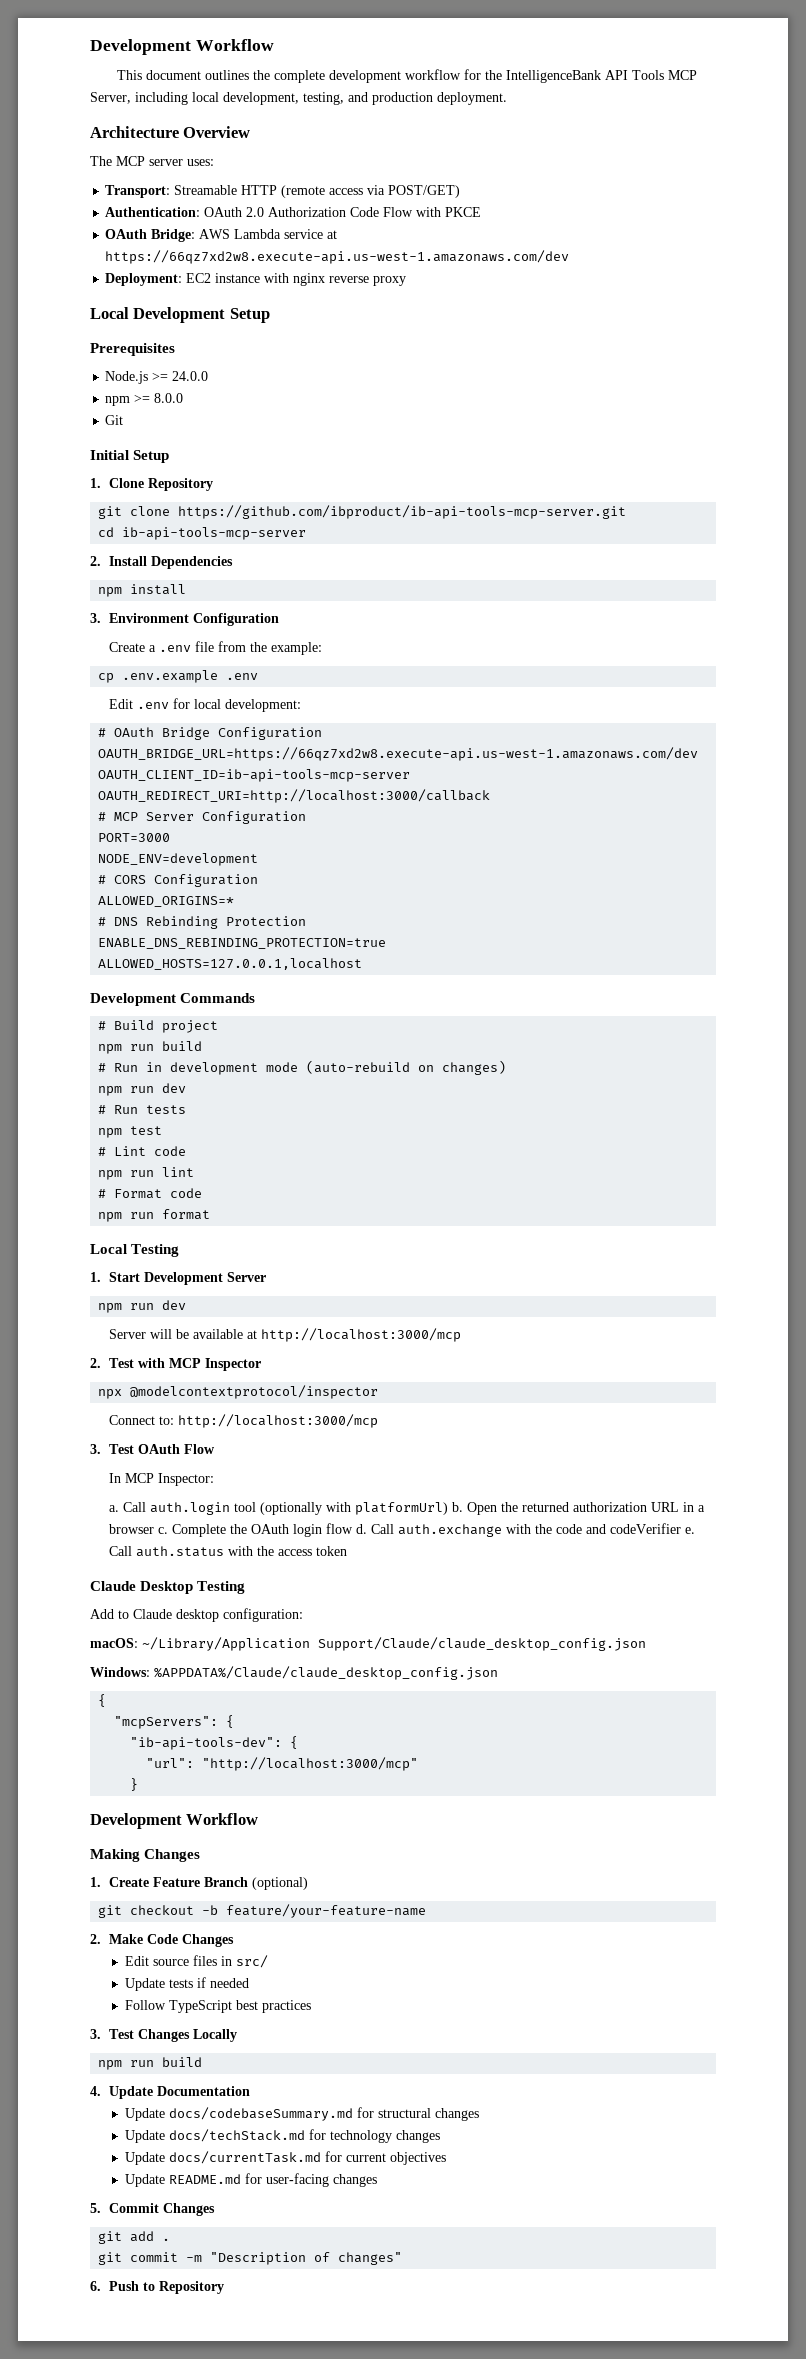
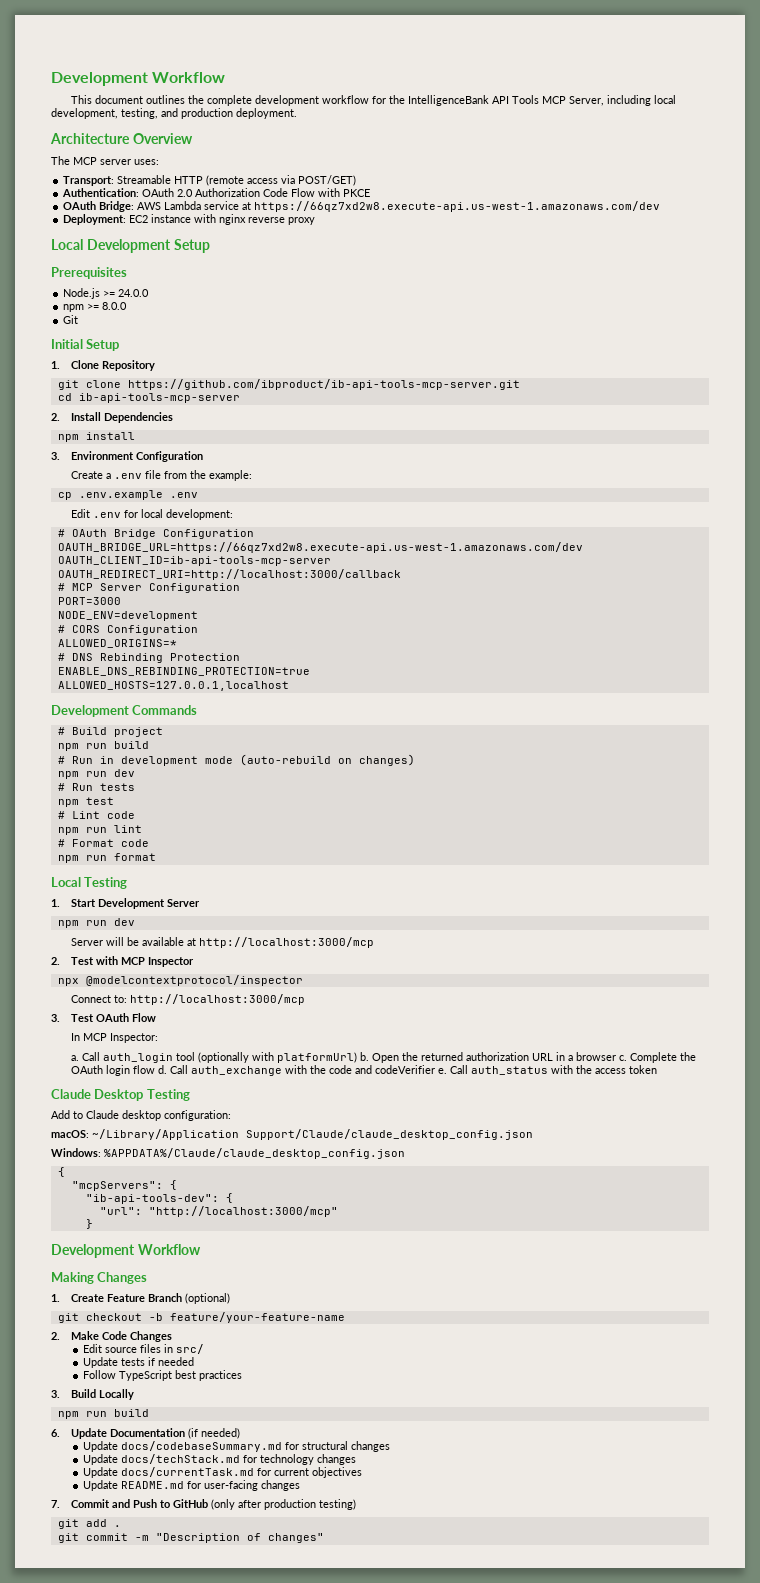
- Call auth.login tool (optionally with platformUrl) b.
+ Call auth_login tool (optionally with platformUrl) b.
- Call auth.exchange with the code and codeVerifier e.
+ Call auth_exchange with the code and codeVerifier e.
- Call auth.status with the access token
+ Call auth_status with the access token
- 3. Test Changes Locally
+ 3. Build Locally
- 4. Update Documentation
+ 6. Update Documentation (if needed)
- 5. Commit Changes
+ 7. Commit and Push to GitHub (only after production testing)
- 6. Push to Repository

